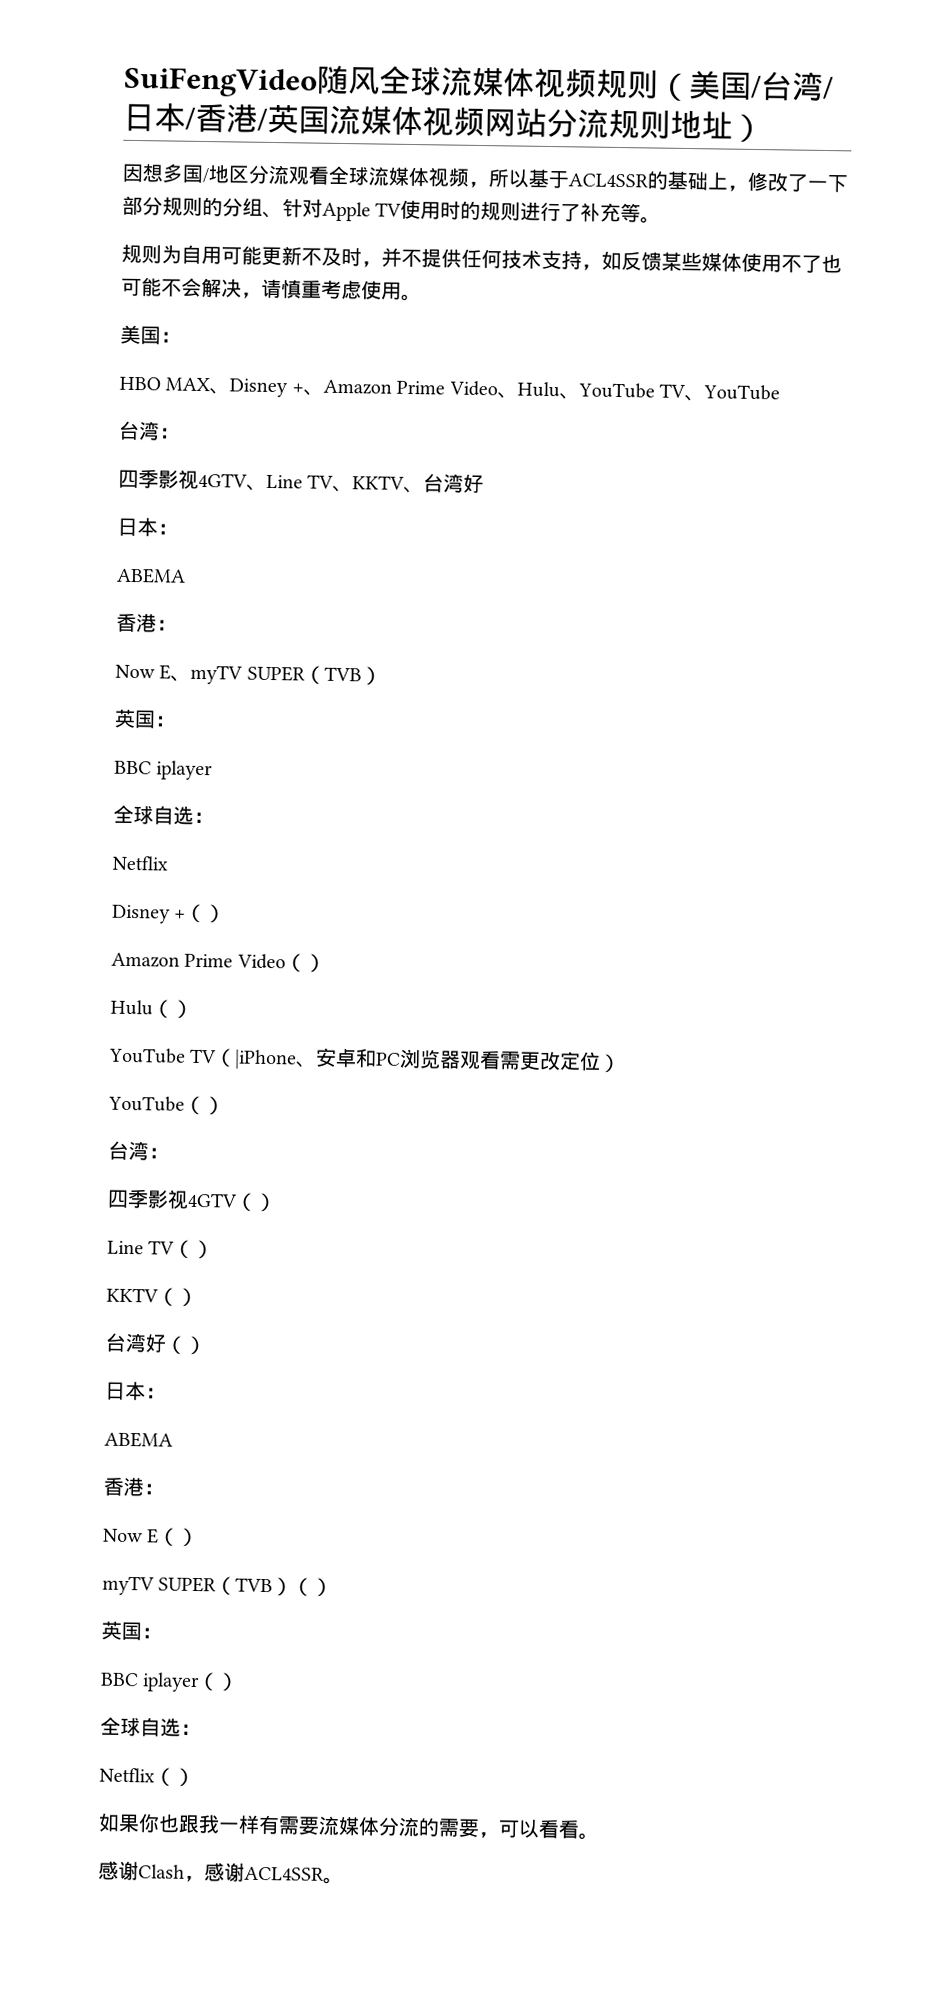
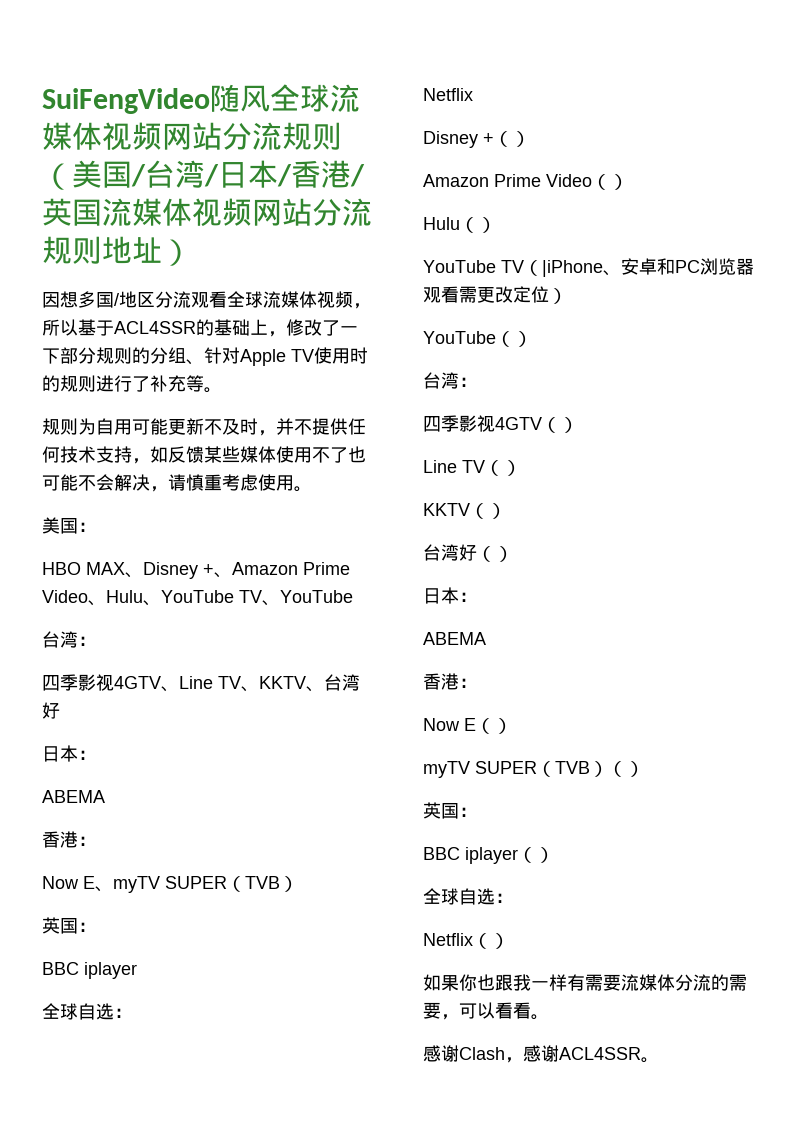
- SuiFengVideo随风全球流媒体视频规则（美国/台湾/日本/香港/英国流媒体视频网站分流规则地址）
+ SuiFengVideo随风全球流媒体视频网站分流规则（美国/台湾/日本/香港/英国流媒体视频网站分流规则地址）

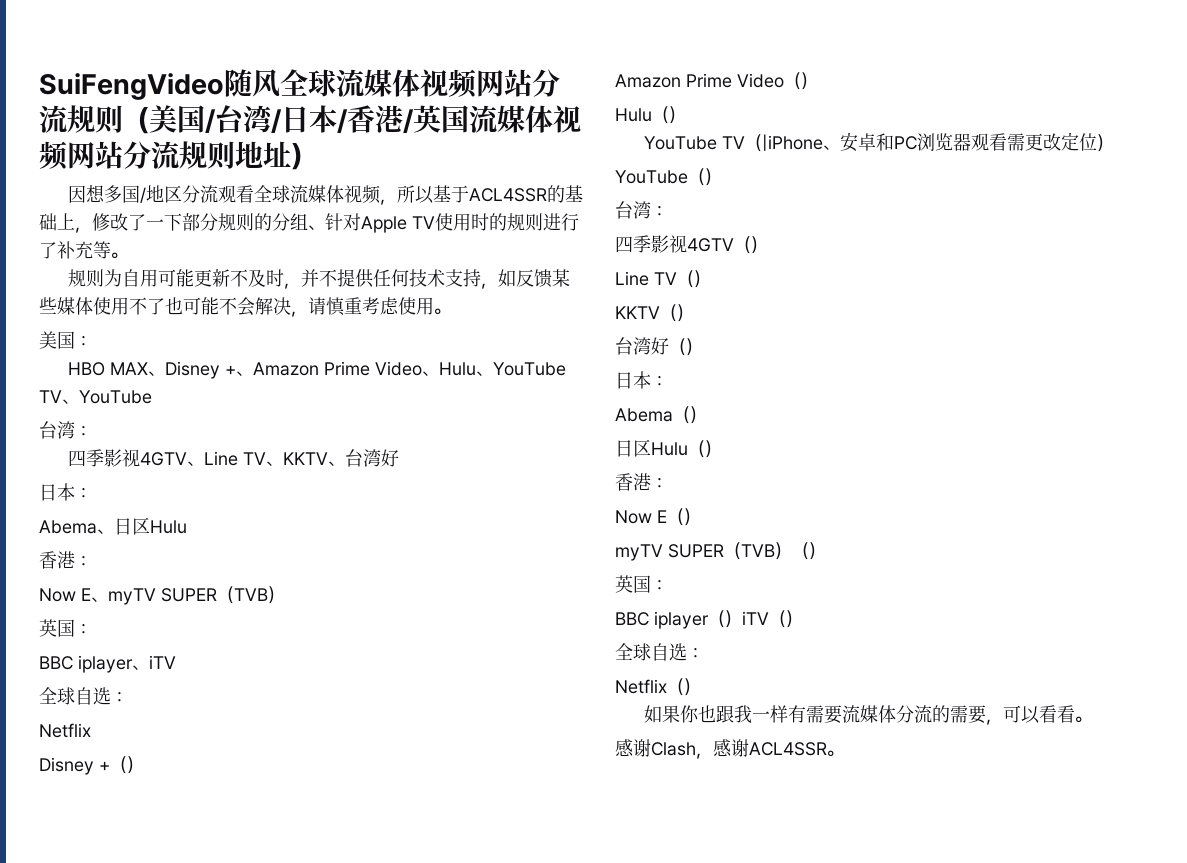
  四季影视4GTV、Line TV、KKTV、台湾好
  日本：
- ABEMA
+ Abema、日区Hulu
  Now E、myTV SUPER（TVB）
  英国：
- BBC iplayer
+ BBC iplayer、iTV
  台湾好（）
  日本：
- ABEMA
+ Abema（）
+ 日区Hulu（）
- BBC iplayer（）
+ BBC iplayer（）iTV（）

